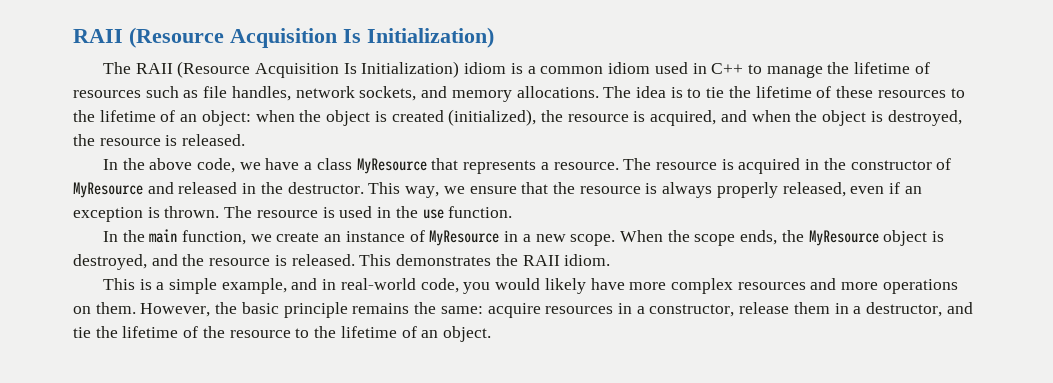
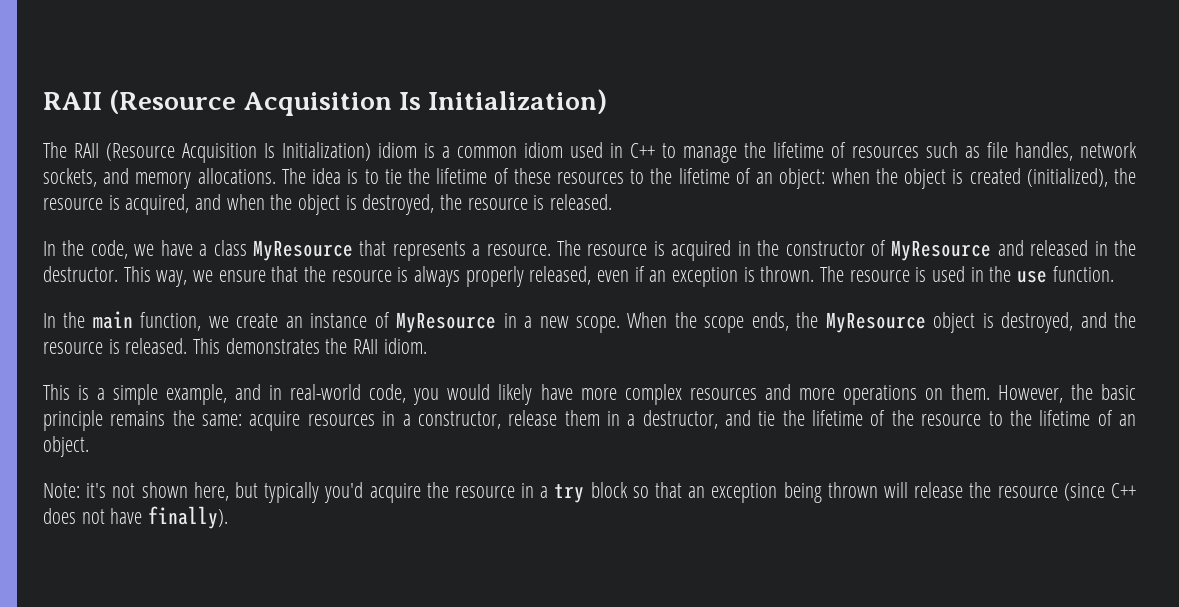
- In the above code, we have a class MyResource that represents a resource.
+ In the code, we have a class MyResource that represents a resource.
+ Note: it's not shown here, but typically you'd acquire the resource in a try block so that an exception being thrown will release the resource (since C++ does not have finally).

